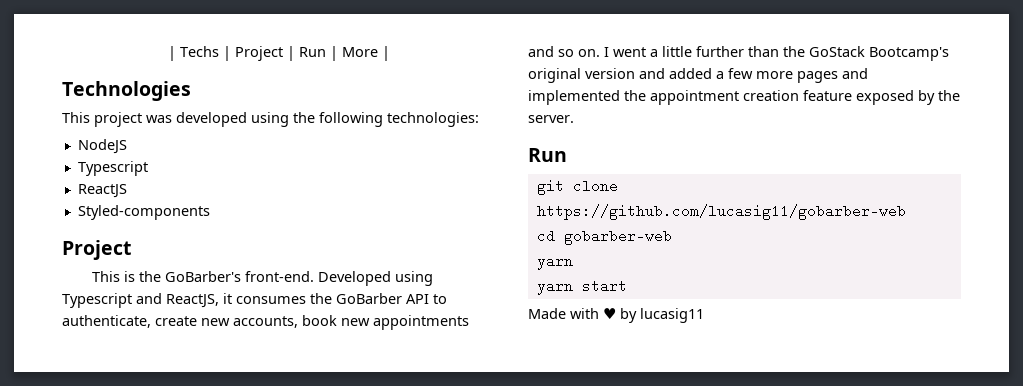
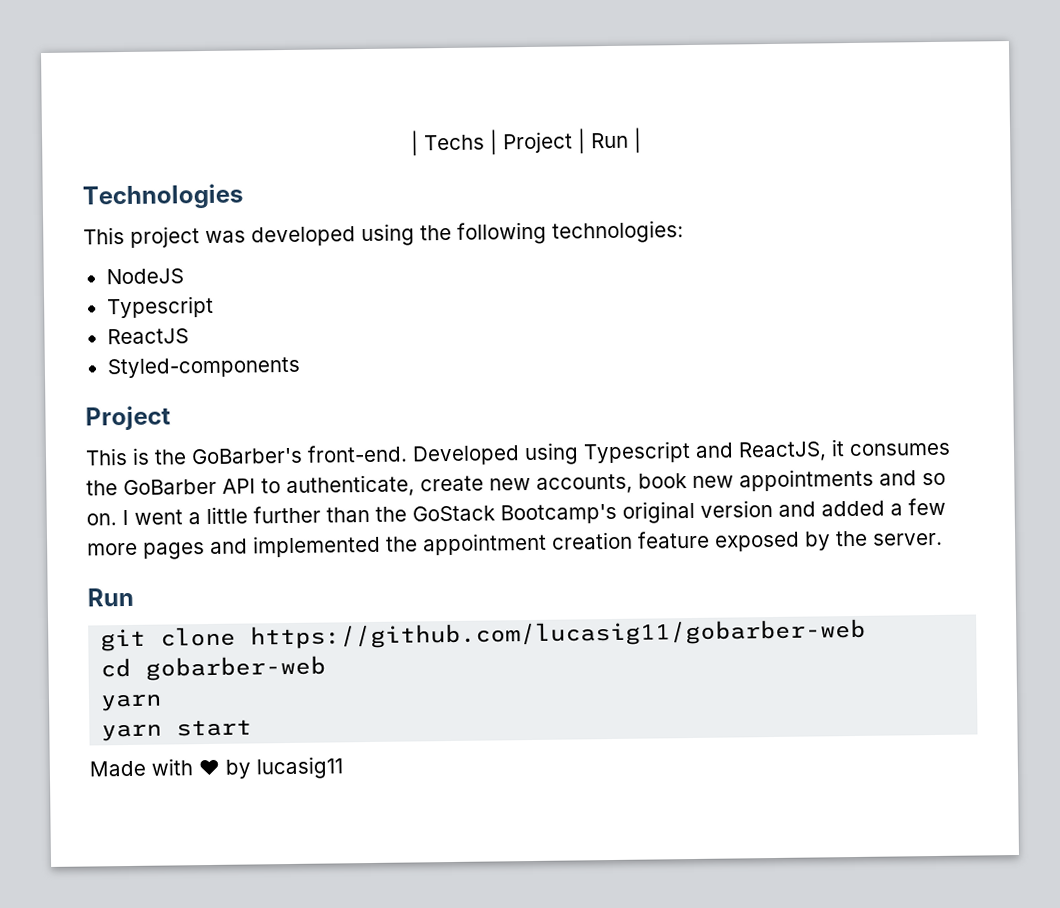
- | Techs | Project | Run | More |
+ | Techs | Project | Run |

